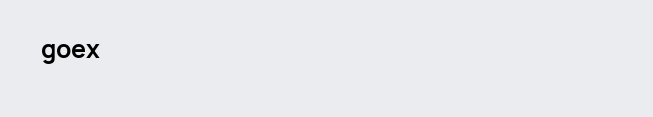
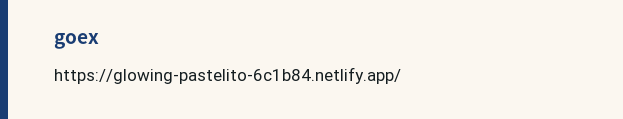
+ https://glowing-pastelito-6c1b84.netlify.app/

